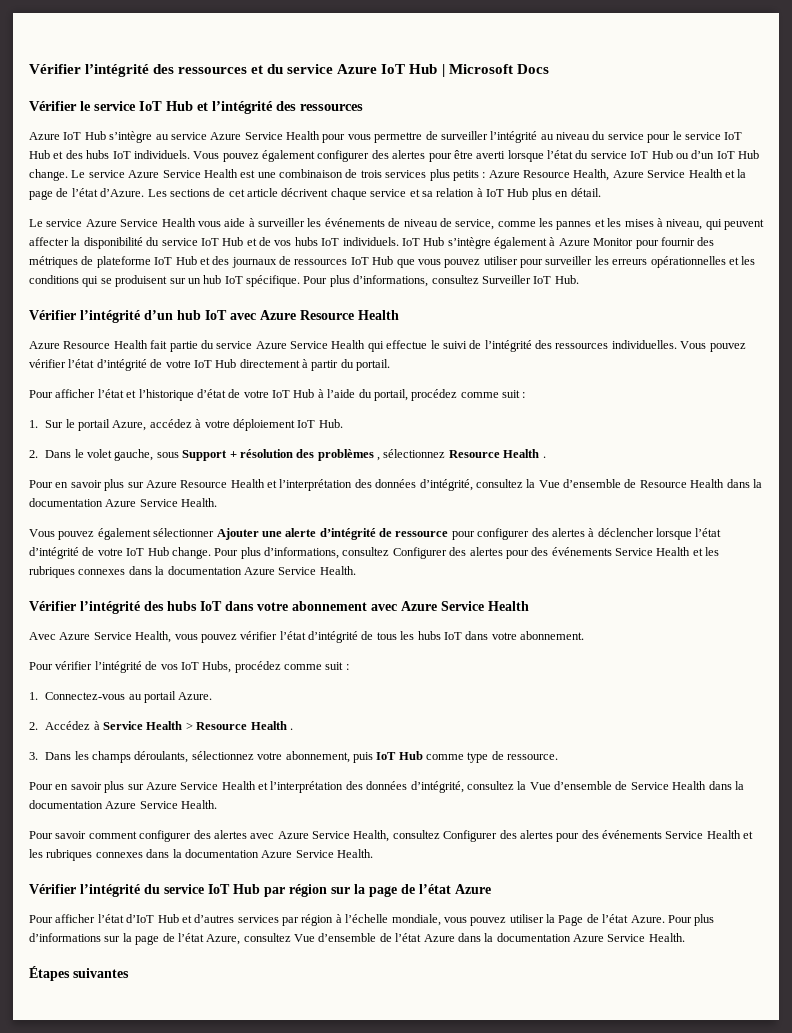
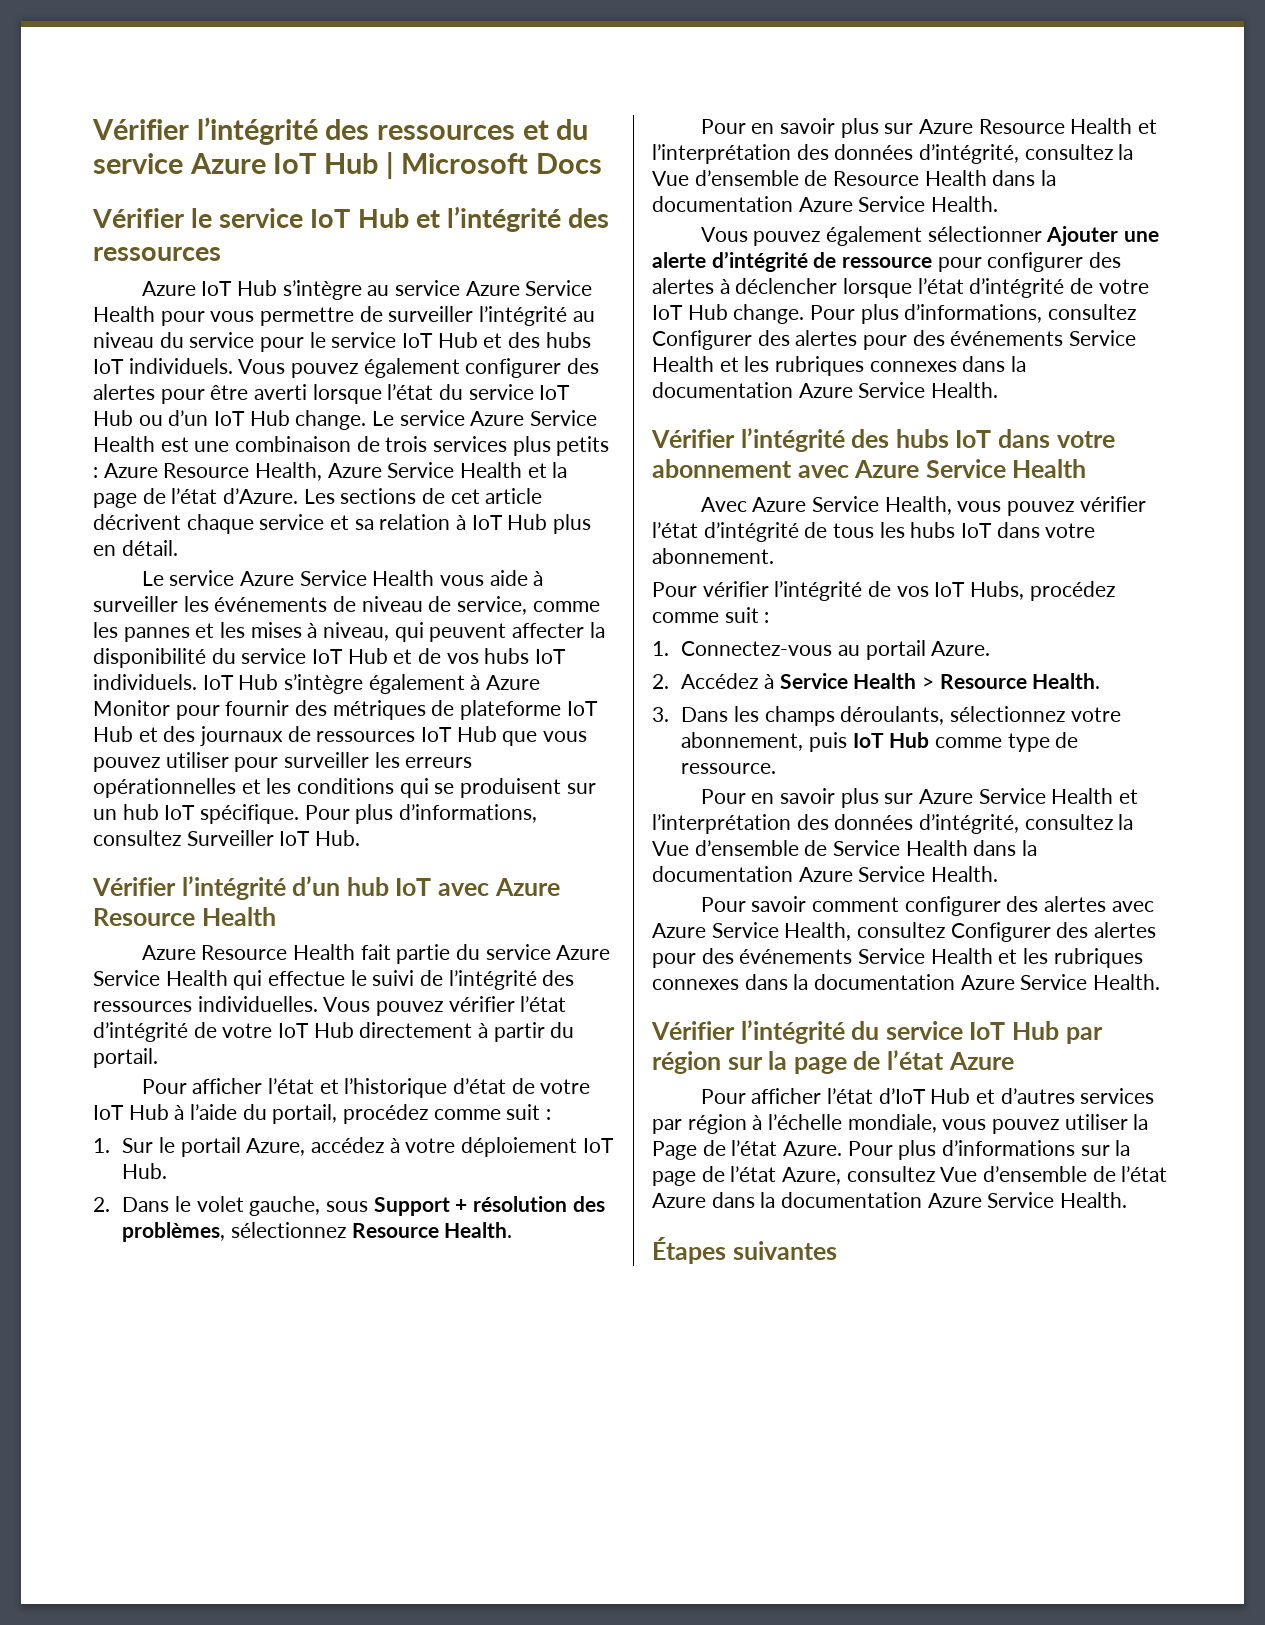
- 2. Dans le volet gauche, sous Support + résolution des problèmes , sélectionnez Resource Health .
+ 2. Dans le volet gauche, sous Support + résolution des problèmes, sélectionnez Resource Health.
- 2. Accédez à Service Health > Resource Health .
+ 2. Accédez à Service Health > Resource Health.

